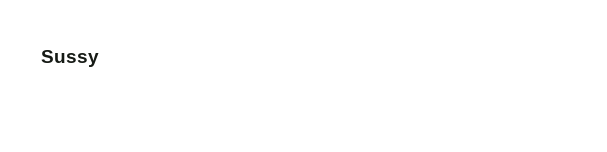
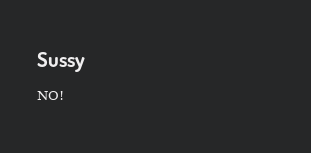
+ NO!

